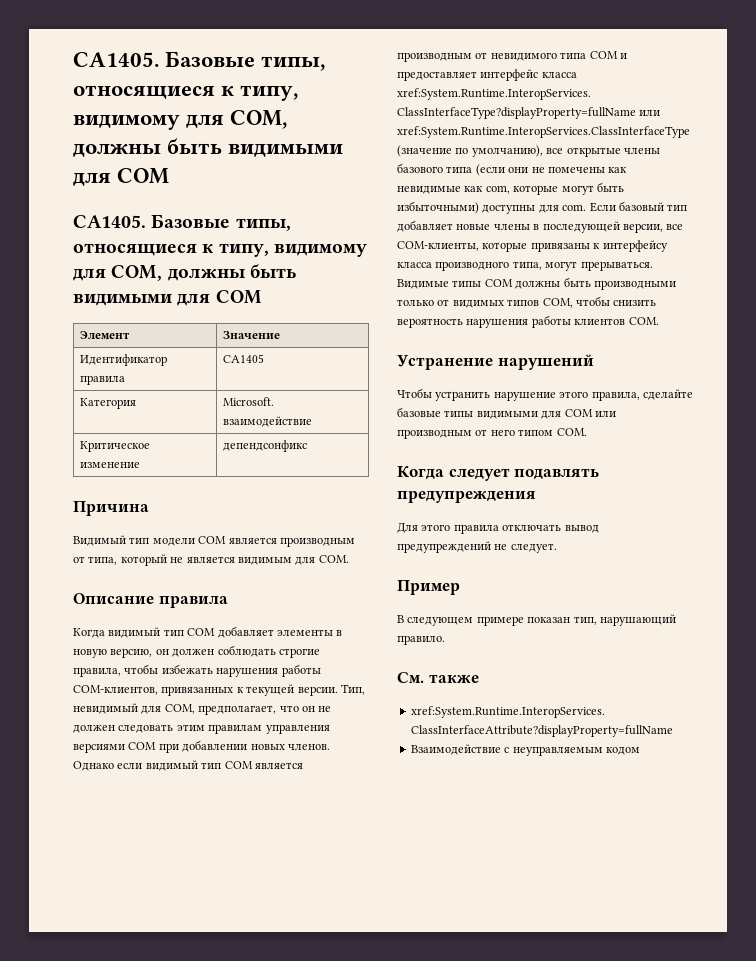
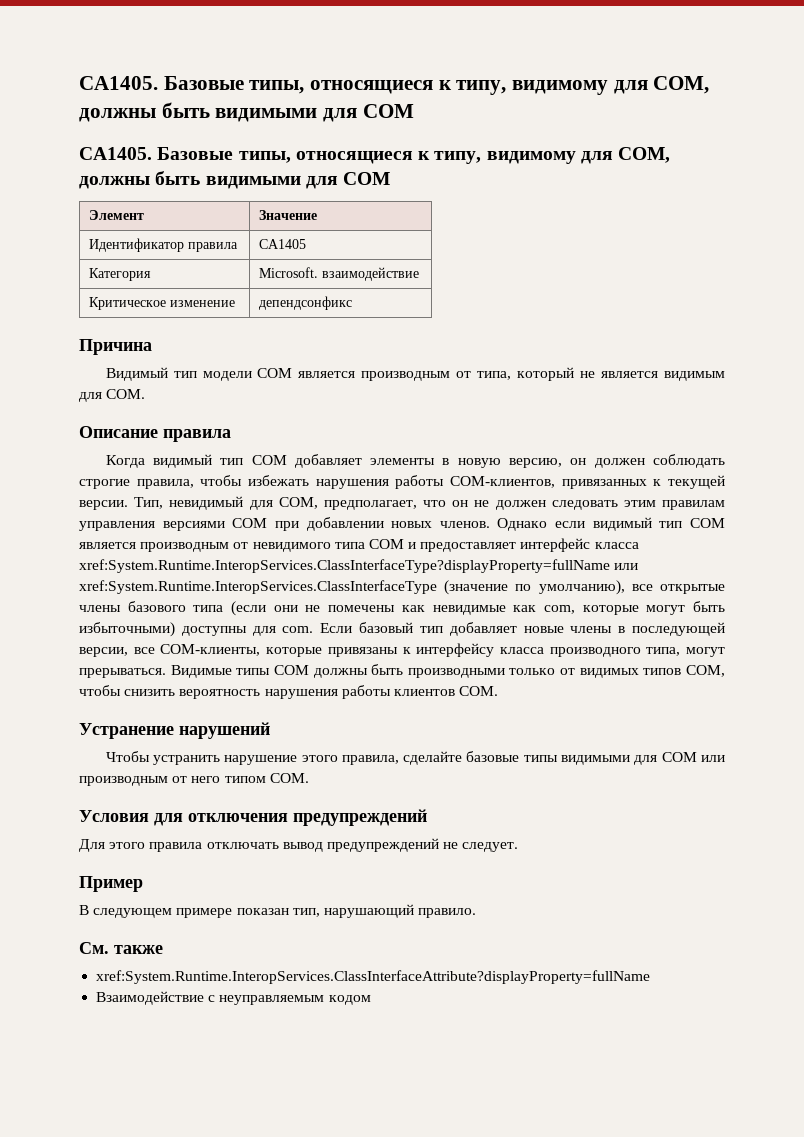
- Когда следует подавлять предупреждения
+ Условия для отключения предупреждений

